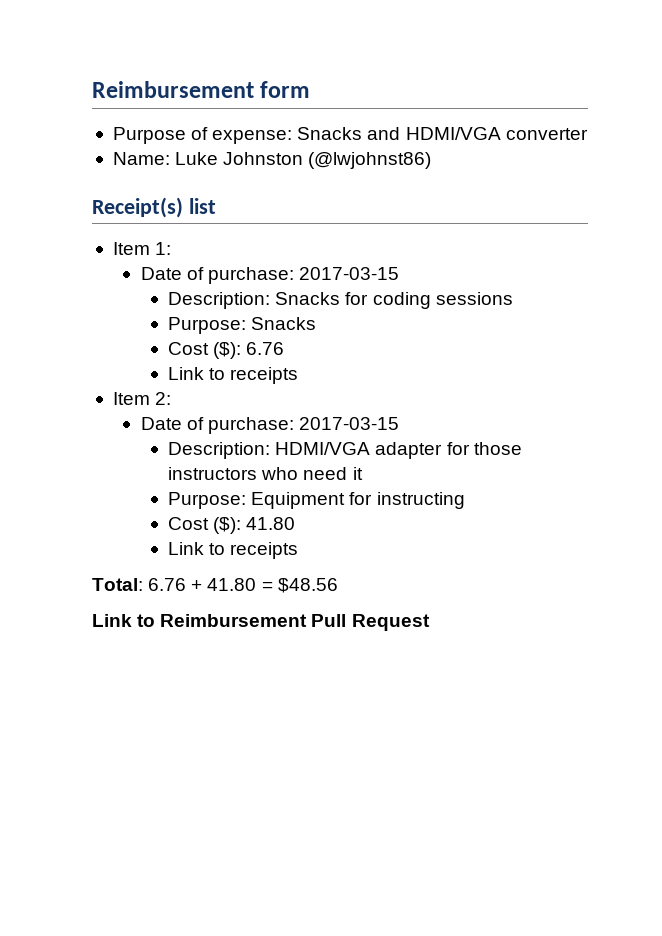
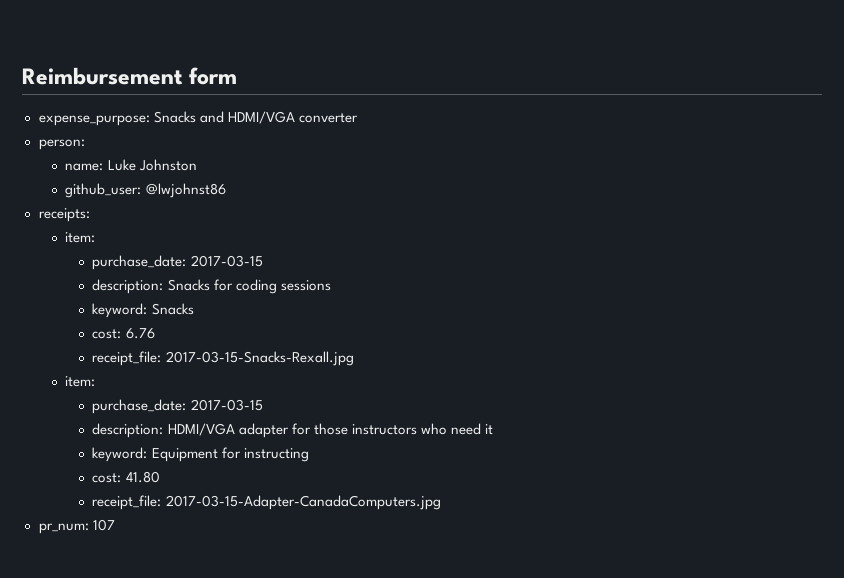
- Purpose of expense: Snacks and HDMI/VGA converter
+ expense_purpose: Snacks and HDMI/VGA converter
- Name: Luke Johnston (@lwjohnst86)
- Receipt(s) list
- Item 1:
- Date of purchase: 2017-03-15
- Description: Snacks for coding sessions
+ person:
+ name: Luke Johnston
+ github_user: @lwjohnst86
+ receipts:
+ item:
+ purchase_date: 2017-03-15
+ description: Snacks for coding sessions
- Purpose: Snacks
+ keyword: Snacks
- Cost ($): 6.76
- Link to receipts
- Item 2:
- Date of purchase: 2017-03-15
- Description: HDMI/VGA adapter for those instructors who need it
+ cost: 6.76
+ receipt_file: 2017-03-15-Snacks-Rexall.jpg
+ item:
+ purchase_date: 2017-03-15
+ description: HDMI/VGA adapter for those instructors who need it
- Purpose: Equipment for instructing
+ keyword: Equipment for instructing
- Cost ($): 41.80
- Link to receipts
- Total: 6.76 + 41.80 = $48.56
- Link to Reimbursement Pull Request
+ cost: 41.80
+ receipt_file: 2017-03-15-Adapter-CanadaComputers.jpg
+ pr_num: 107

